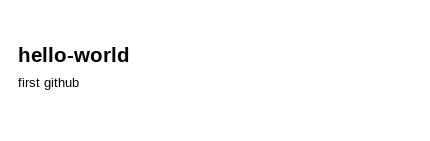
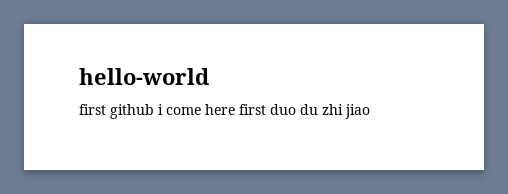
- first github
+ first github i come here first duo du zhi jiao

